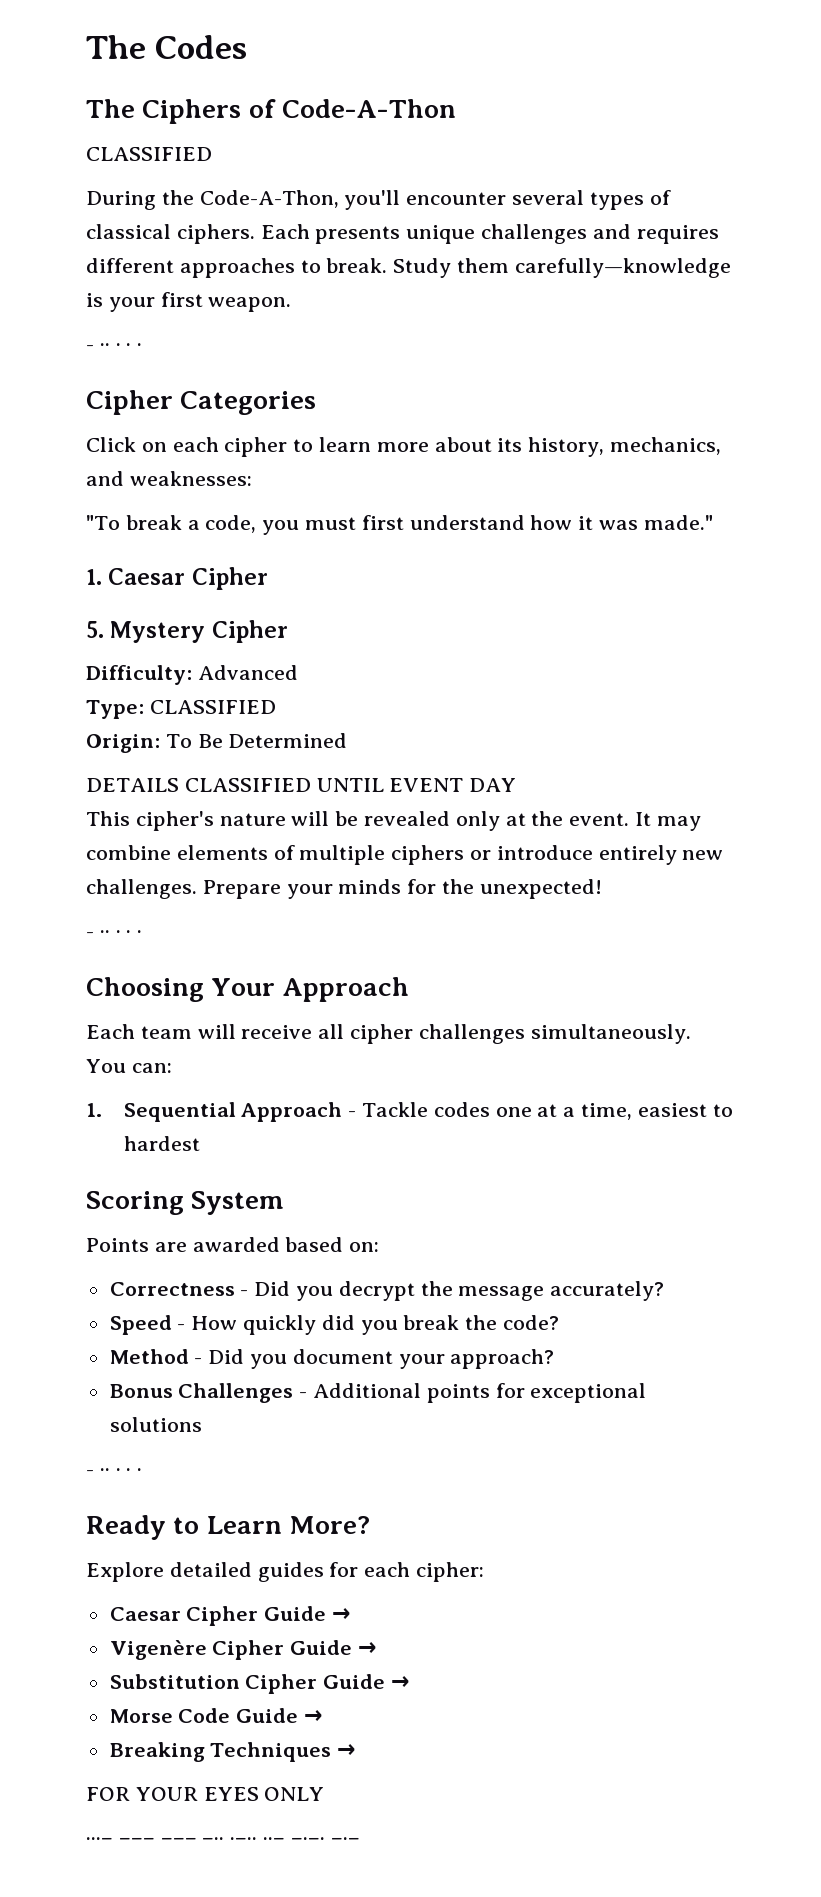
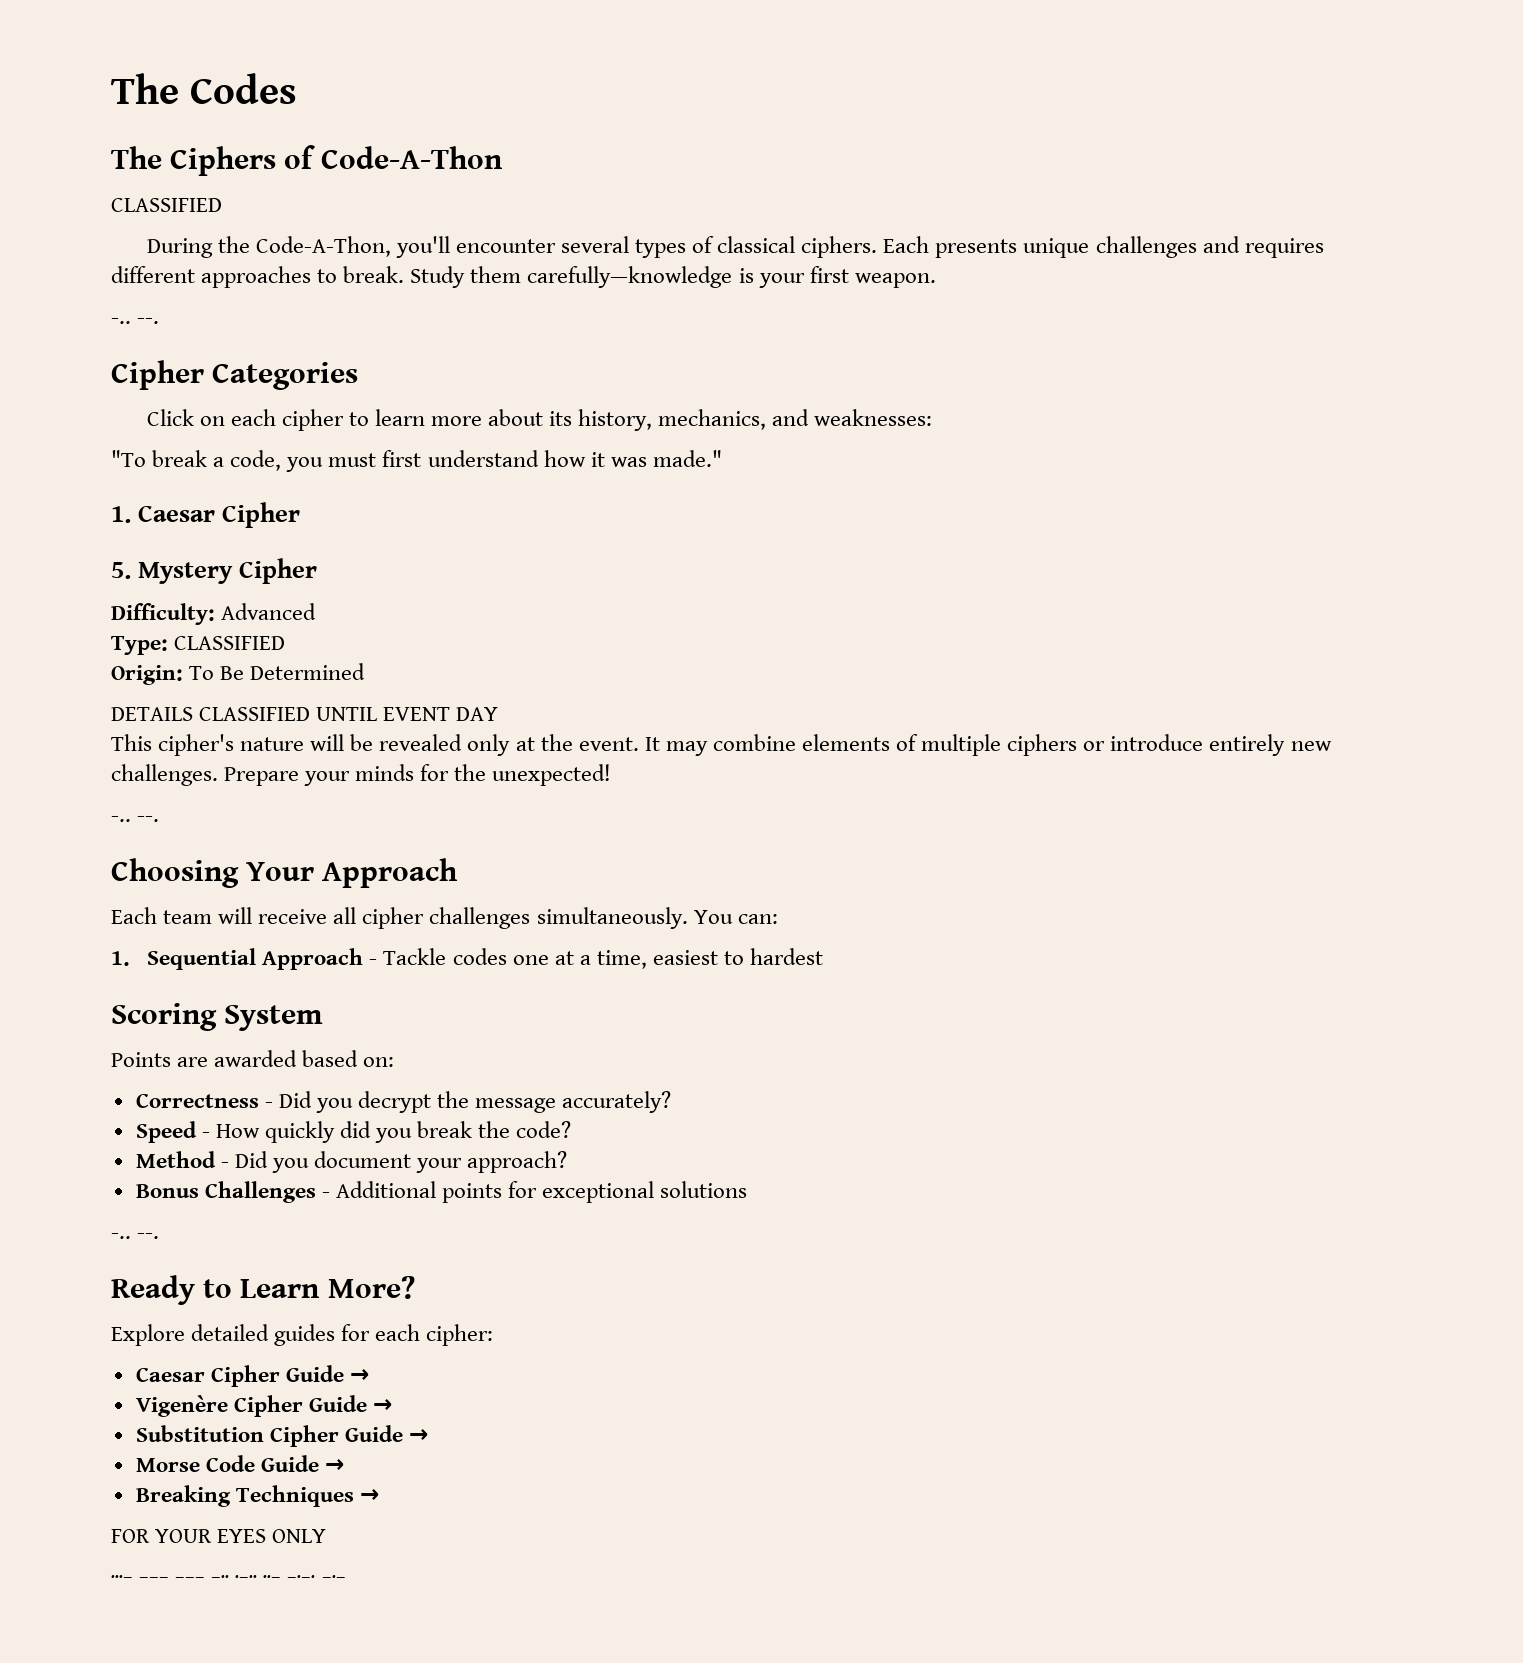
  Study them carefully—knowledge is your first weapon.
- - ·· · · ·
+ -.. --.
  Prepare your minds for the unexpected!
- - ·· · · ·
+ -.. --.
  Bonus Challenges - Additional points for exceptional solutions
- - ·· · · ·
+ -.. --.

